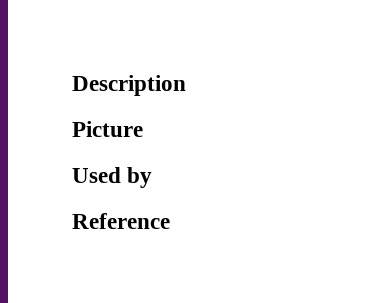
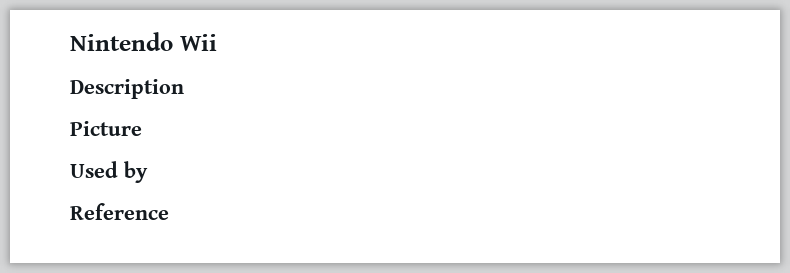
+ Nintendo Wii

